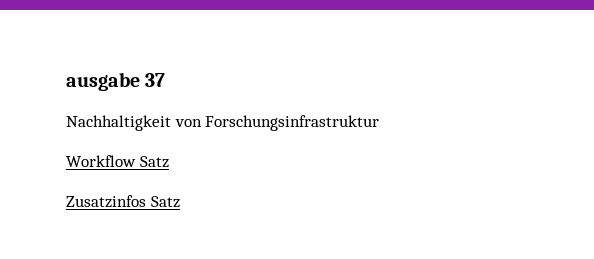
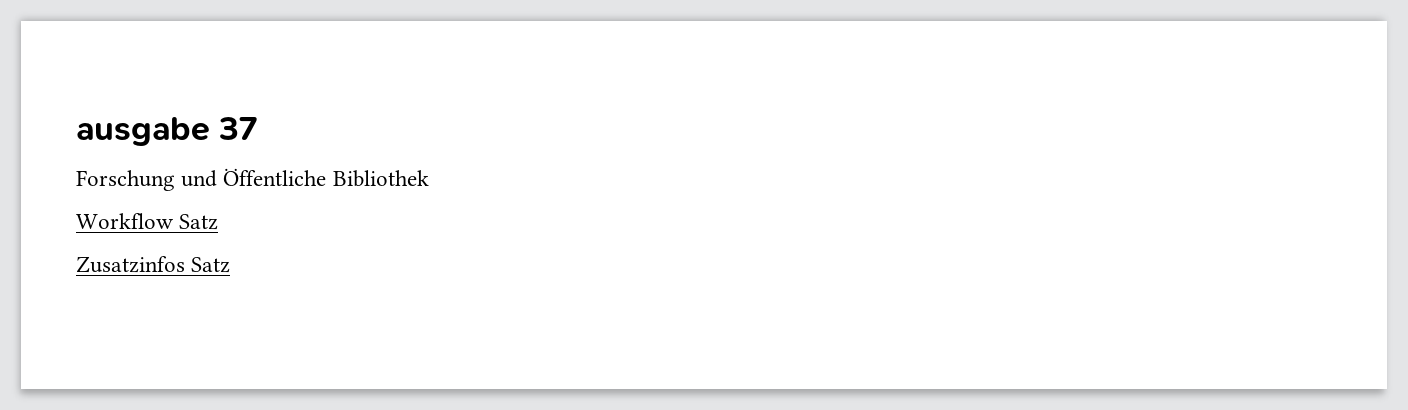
- Nachhaltigkeit von Forschungsinfrastruktur
+ Forschung und Öffentliche Bibliothek

